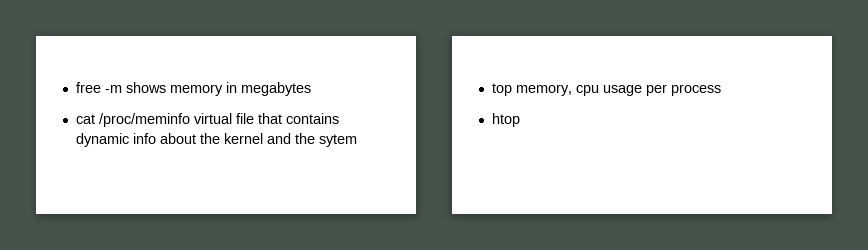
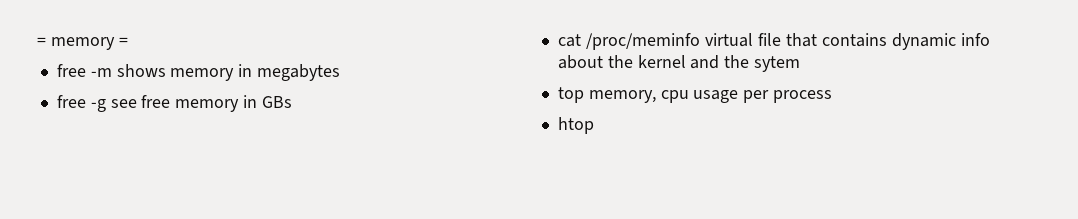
+ = memory =
+ free -g see free memory in GBs

